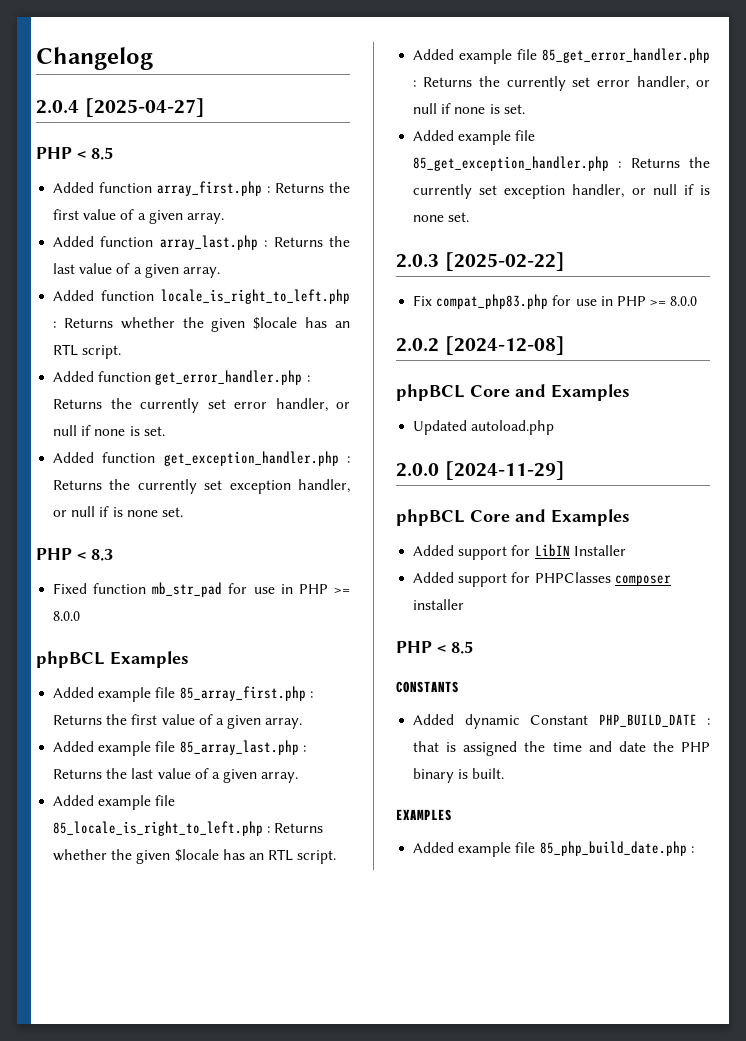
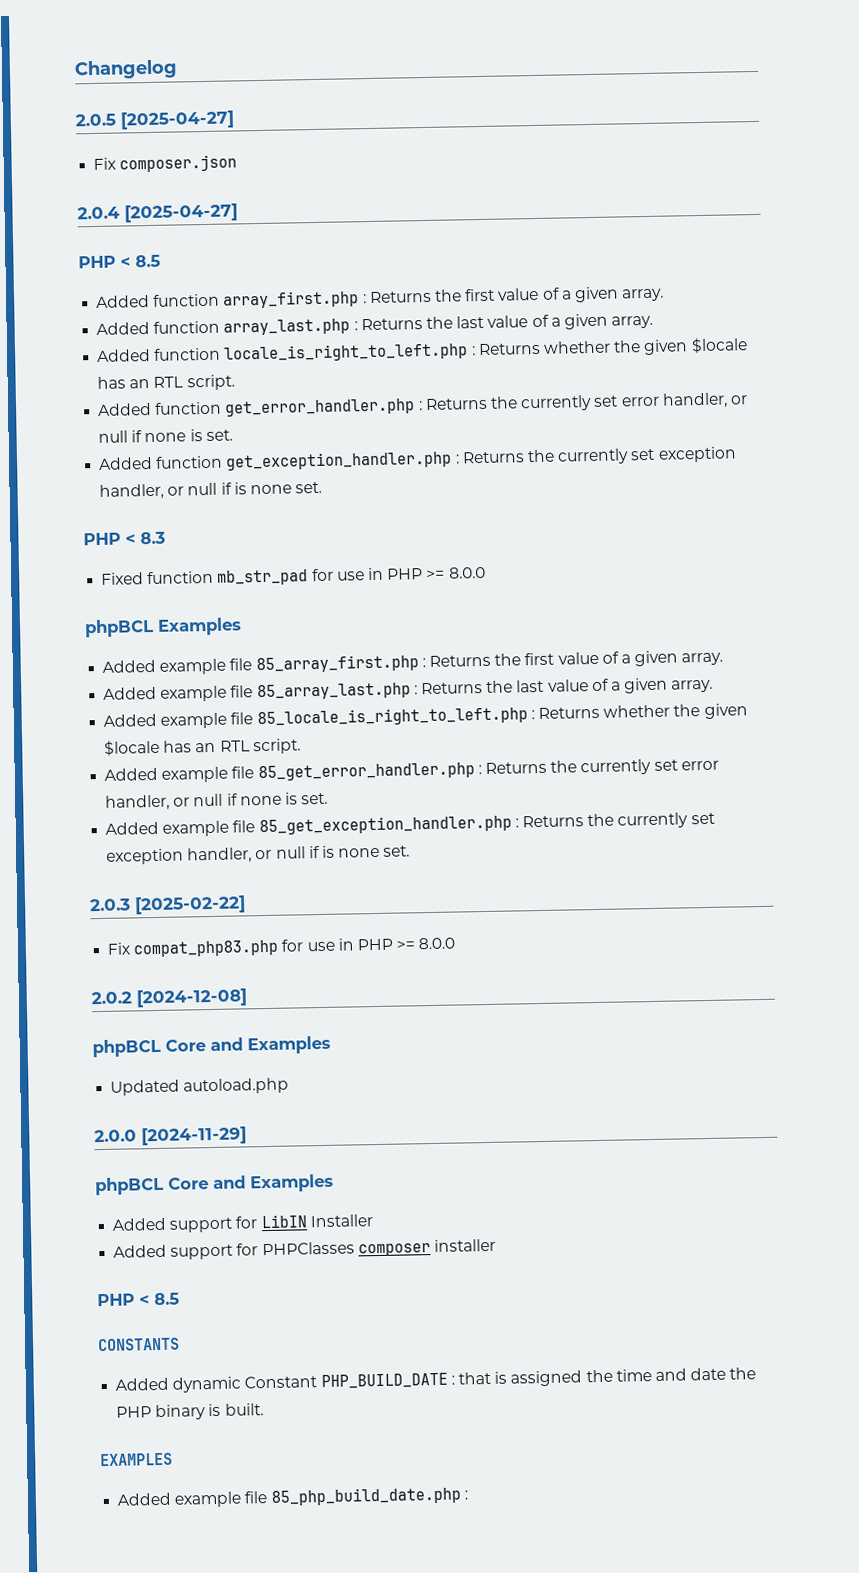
+ 2.0.5 [2025-04-27]
+ Fix composer.json

